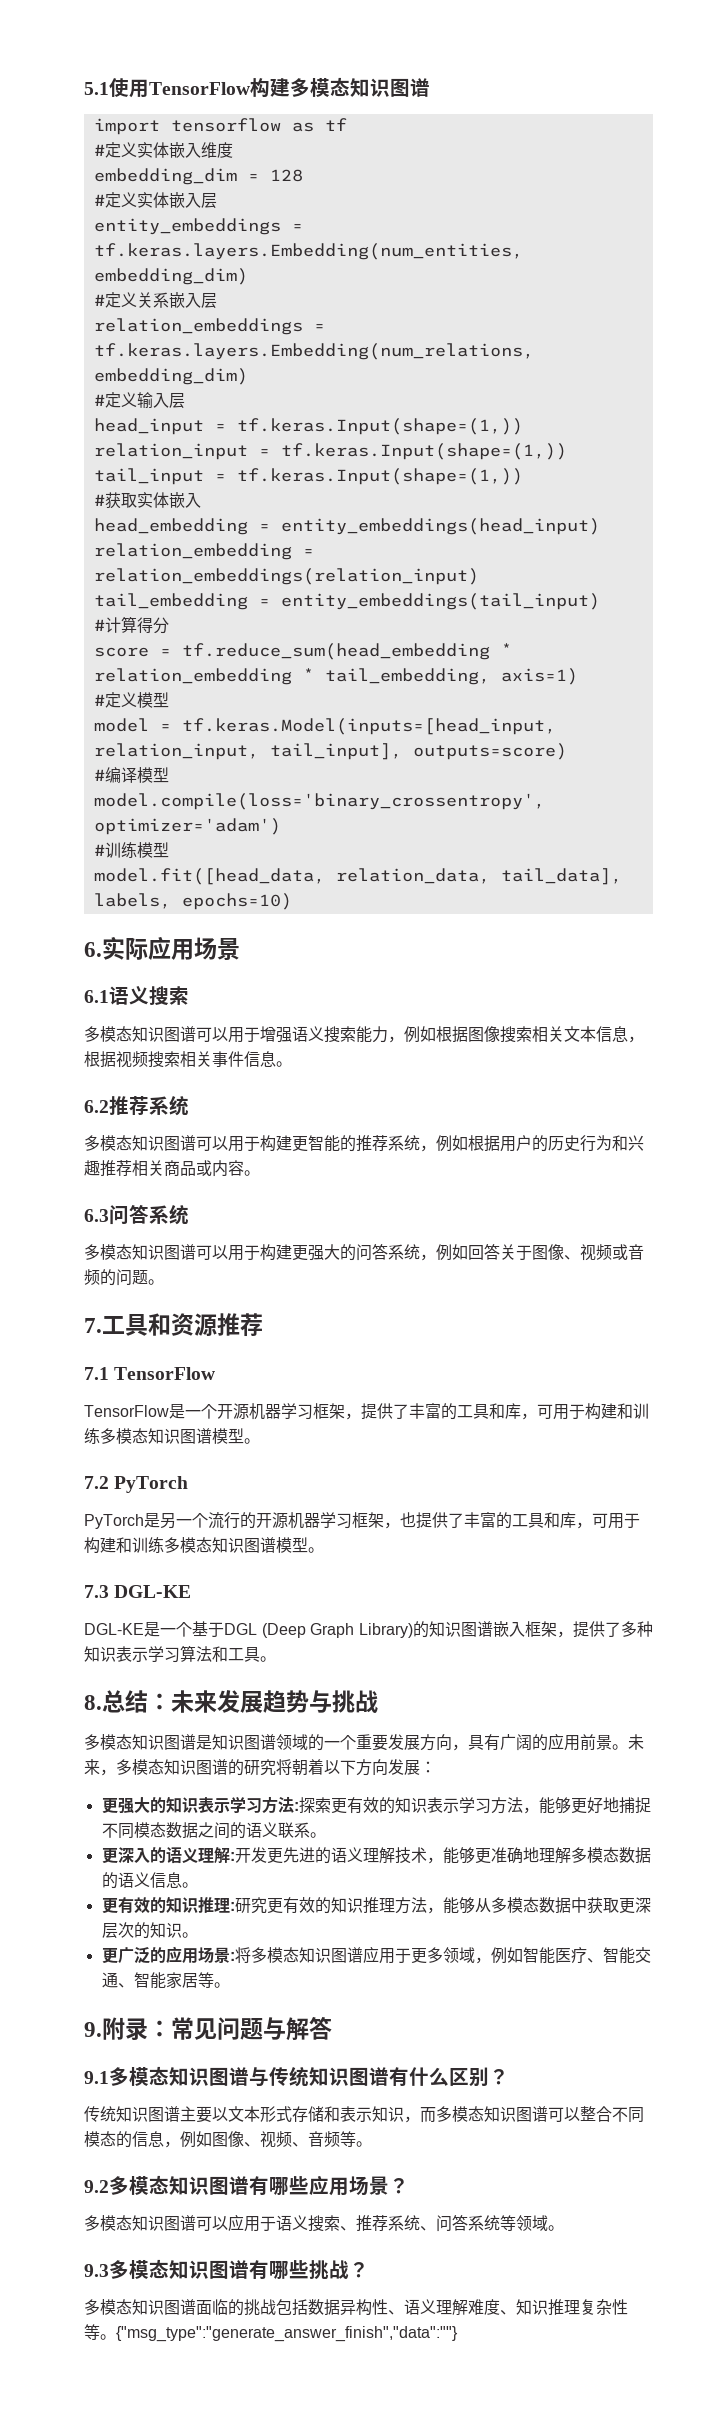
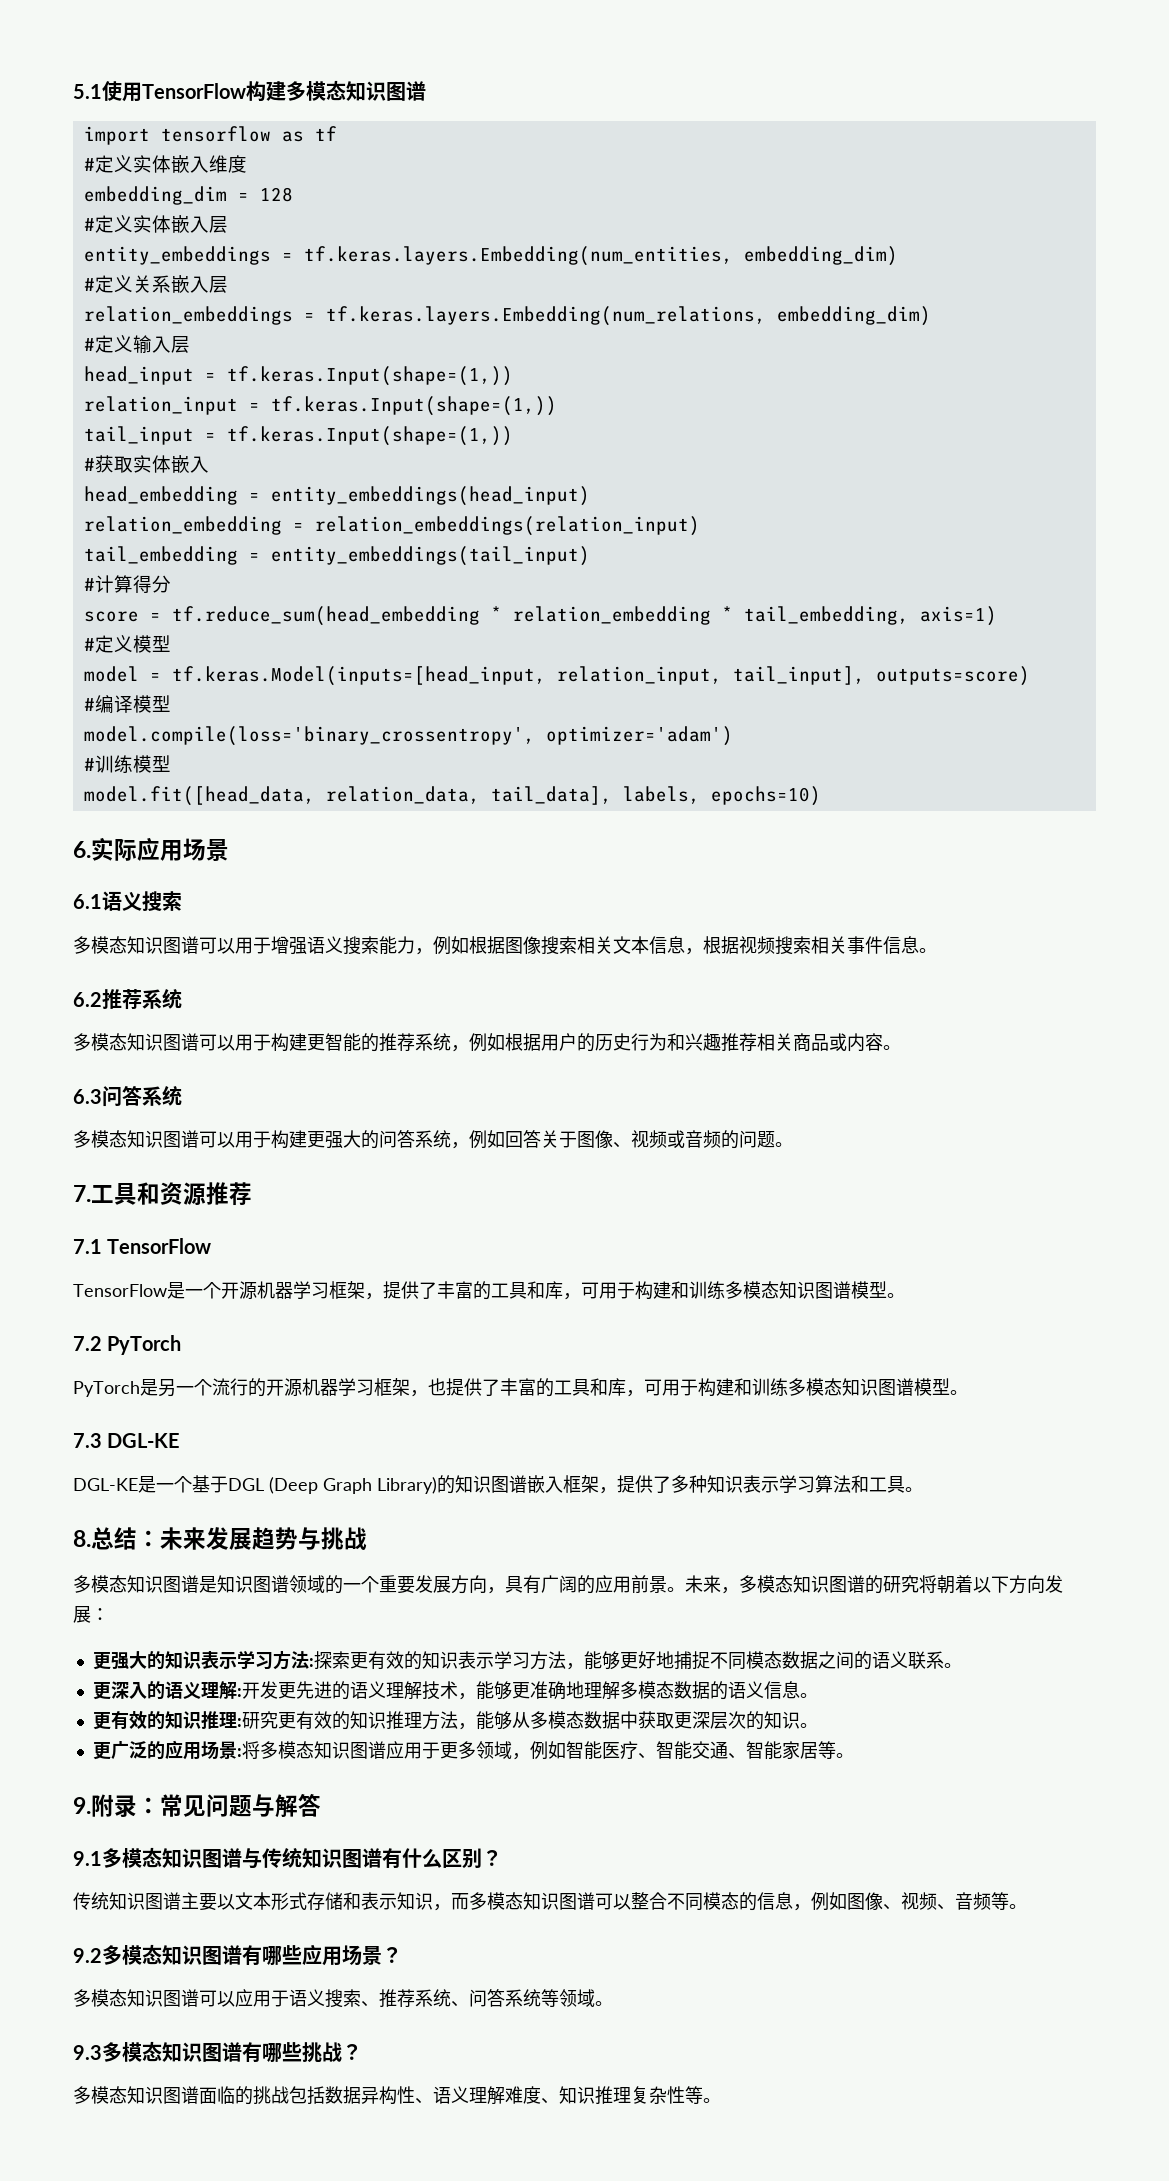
- {"msg_type":"generate_answer_finish","data":""}

